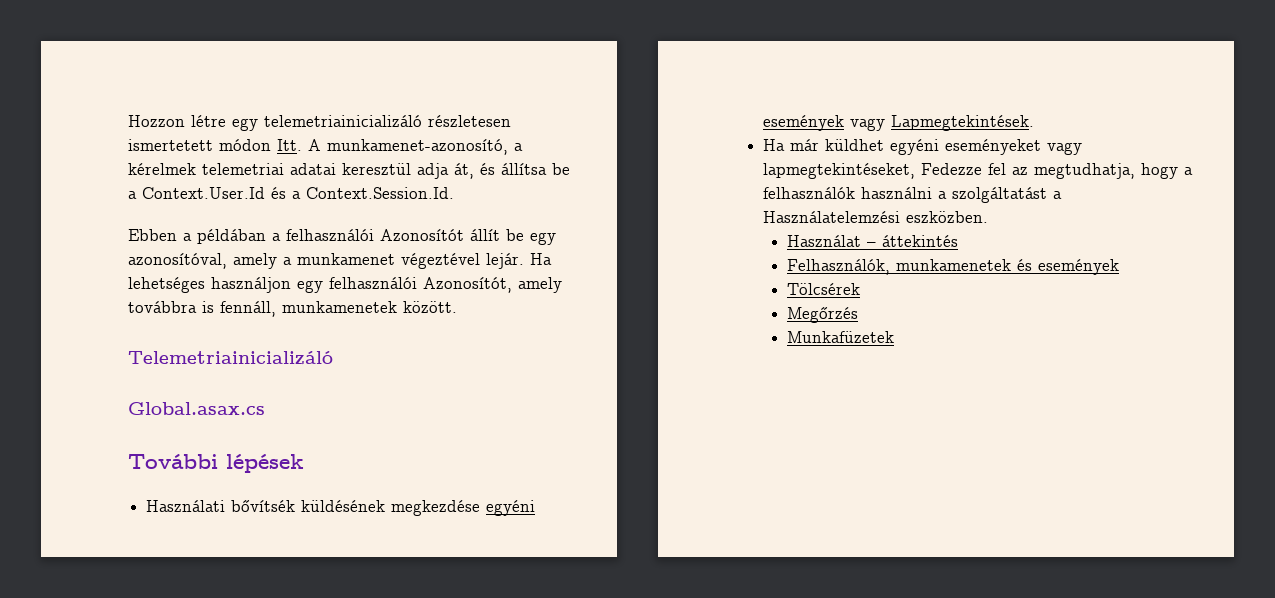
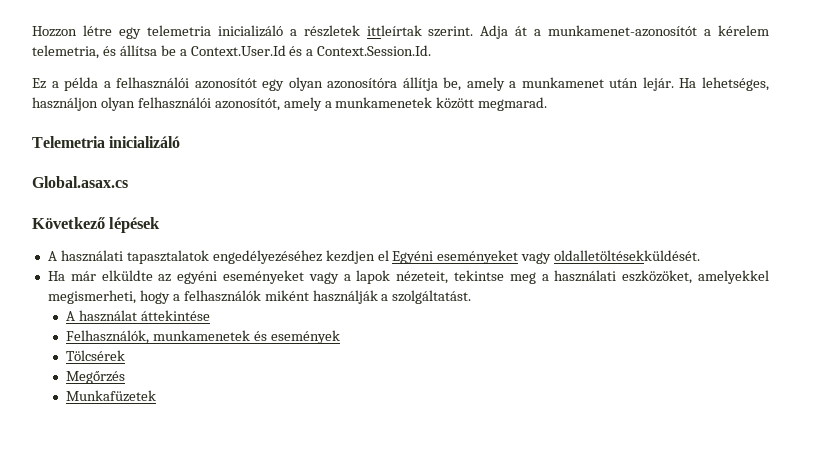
- Hozzon létre egy telemetriainicializáló részletesen ismertetett módon Itt. A munkamenet-azonosító, a kérelmek telemetriai adatai keresztül adja át, és állítsa be a Context.User.Id és a Context.Session.Id.
+ Hozzon létre egy telemetria inicializáló a részletek ittleírtak szerint. Adja át a munkamenet-azonosítót a kérelem telemetria, és állítsa be a Context.User.Id és a Context.Session.Id.
- Ebben a példában a felhasználói Azonosítót állít be egy azonosítóval, amely a munkamenet végeztével lejár.
+ Ez a példa a felhasználói azonosítót egy olyan azonosítóra állítja be, amely a munkamenet után lejár.
- Ha lehetséges használjon egy felhasználói Azonosítót, amely továbbra is fennáll, munkamenetek között.
- Telemetriainicializáló
+ Ha lehetséges, használjon olyan felhasználói azonosítót, amely a munkamenetek között megmarad.
+ Telemetria inicializáló
- További lépések
+ Következő lépések
- Használati bővítsék küldésének megkezdése egyéni események vagy Lapmegtekintések.
+ A használati tapasztalatok engedélyezéséhez kezdjen el Egyéni eseményeket vagy oldalletöltésekküldését.
- Ha már küldhet egyéni eseményeket vagy lapmegtekintéseket, Fedezze fel az megtudhatja, hogy a felhasználók használni a szolgáltatást a Használatelemzési eszközben.
- Használat – áttekintés
+ Ha már elküldte az egyéni eseményeket vagy a lapok nézeteit, tekintse meg a használati eszközöket, amelyekkel megismerheti, hogy a felhasználók miként használják a szolgáltatást.
+ A használat áttekintése

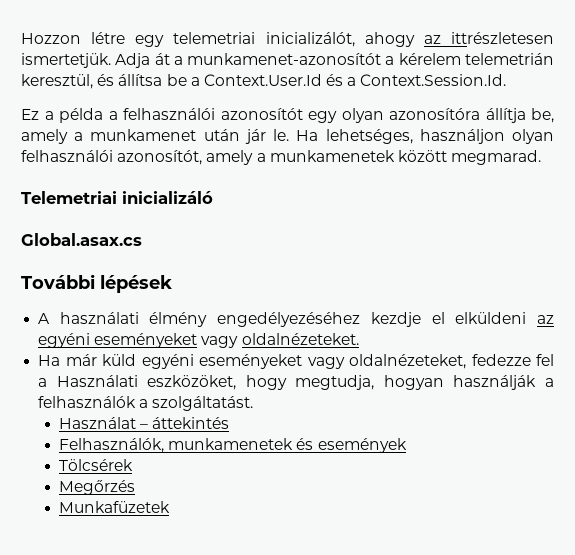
- Hozzon létre egy telemetria inicializáló a részletek ittleírtak szerint.
+ Hozzon létre egy telemetriai inicializálót, ahogy az ittrészletesen ismertetjük.
- Adja át a munkamenet-azonosítót a kérelem telemetria, és állítsa be a Context.User.Id és a Context.Session.Id.
+ Adja át a munkamenet-azonosítót a kérelem telemetrián keresztül, és állítsa be a Context.User.Id és a Context.Session.Id.
- Ez a példa a felhasználói azonosítót egy olyan azonosítóra állítja be, amely a munkamenet után lejár.
+ Ez a példa a felhasználói azonosítót egy olyan azonosítóra állítja be, amely a munkamenet után jár le.
- Telemetria inicializáló
+ Telemetriai inicializáló
- Következő lépések
+ További lépések
- A használati tapasztalatok engedélyezéséhez kezdjen el Egyéni eseményeket vagy oldalletöltésekküldését.
- Ha már elküldte az egyéni eseményeket vagy a lapok nézeteit, tekintse meg a használati eszközöket, amelyekkel megismerheti, hogy a felhasználók miként használják a szolgáltatást.
+ A használati élmény engedélyezéséhez kezdje el elküldeni az egyéni eseményeket vagy oldalnézeteket.
+ Ha már küld egyéni eseményeket vagy oldalnézeteket, fedezze fel a Használati eszközöket, hogy megtudja, hogyan használják a felhasználók a szolgáltatást.
- A használat áttekintése
+ Használat – áttekintés

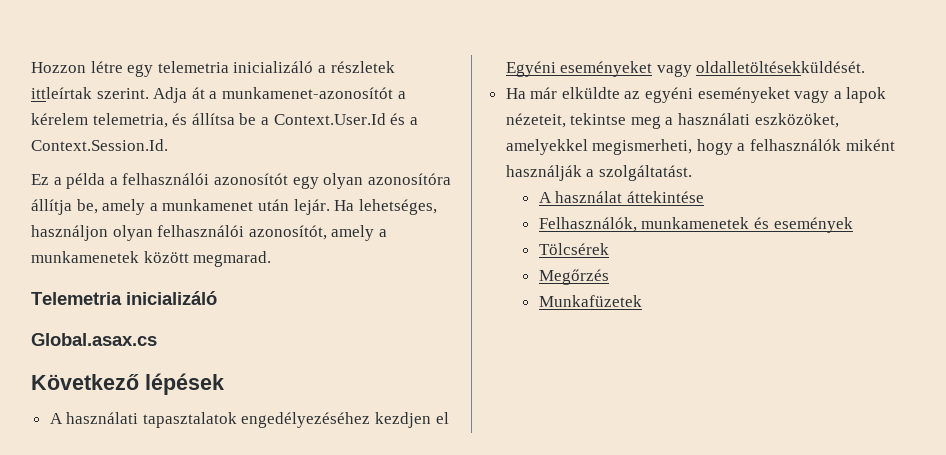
- Hozzon létre egy telemetriai inicializálót, ahogy az ittrészletesen ismertetjük.
+ Hozzon létre egy telemetria inicializáló a részletek ittleírtak szerint.
- Adja át a munkamenet-azonosítót a kérelem telemetrián keresztül, és állítsa be a Context.User.Id és a Context.Session.Id.
+ Adja át a munkamenet-azonosítót a kérelem telemetria, és állítsa be a Context.User.Id és a Context.Session.Id.
- Ez a példa a felhasználói azonosítót egy olyan azonosítóra állítja be, amely a munkamenet után jár le.
+ Ez a példa a felhasználói azonosítót egy olyan azonosítóra állítja be, amely a munkamenet után lejár.
- Telemetriai inicializáló
+ Telemetria inicializáló
- További lépések
+ Következő lépések
- A használati élmény engedélyezéséhez kezdje el elküldeni az egyéni eseményeket vagy oldalnézeteket.
- Ha már küld egyéni eseményeket vagy oldalnézeteket, fedezze fel a Használati eszközöket, hogy megtudja, hogyan használják a felhasználók a szolgáltatást.
+ A használati tapasztalatok engedélyezéséhez kezdjen el Egyéni eseményeket vagy oldalletöltésekküldését.
+ Ha már elküldte az egyéni eseményeket vagy a lapok nézeteit, tekintse meg a használati eszközöket, amelyekkel megismerheti, hogy a felhasználók miként használják a szolgáltatást.
- Használat – áttekintés
+ A használat áttekintése

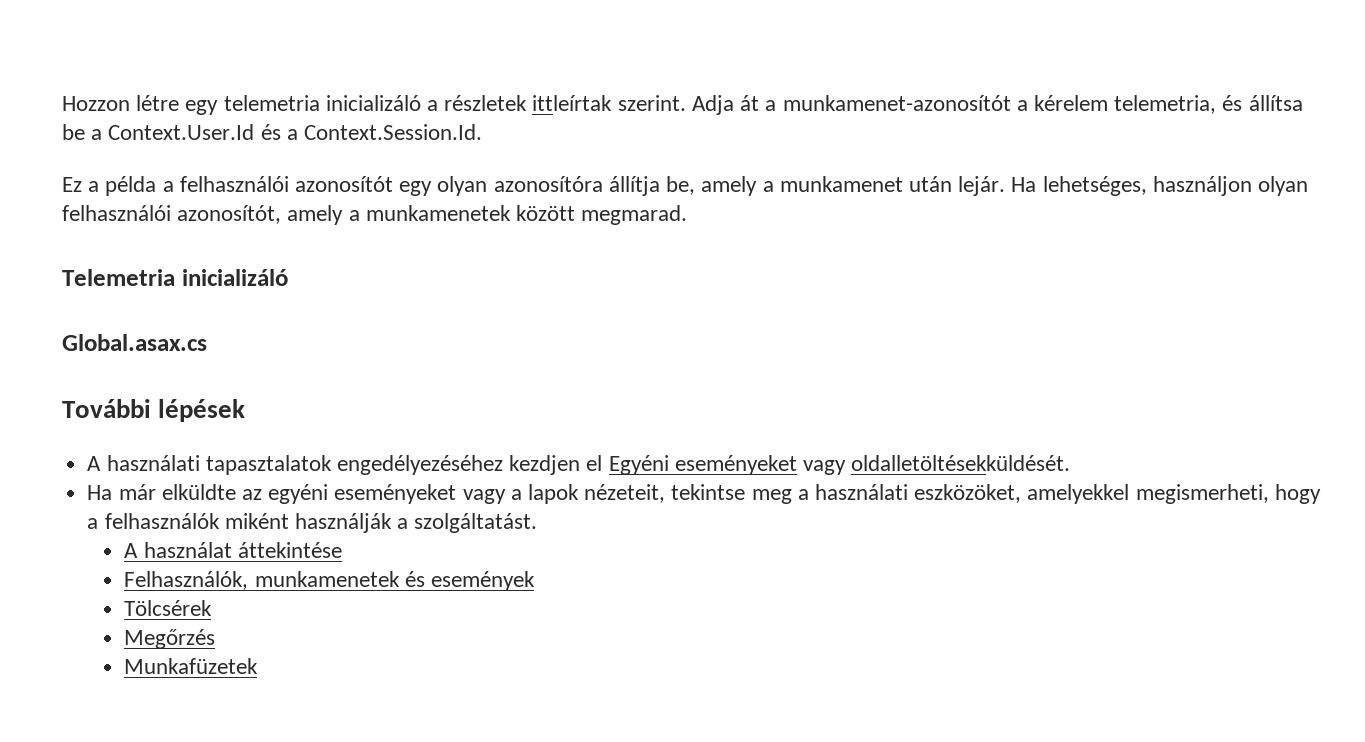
- Következő lépések
+ További lépések

